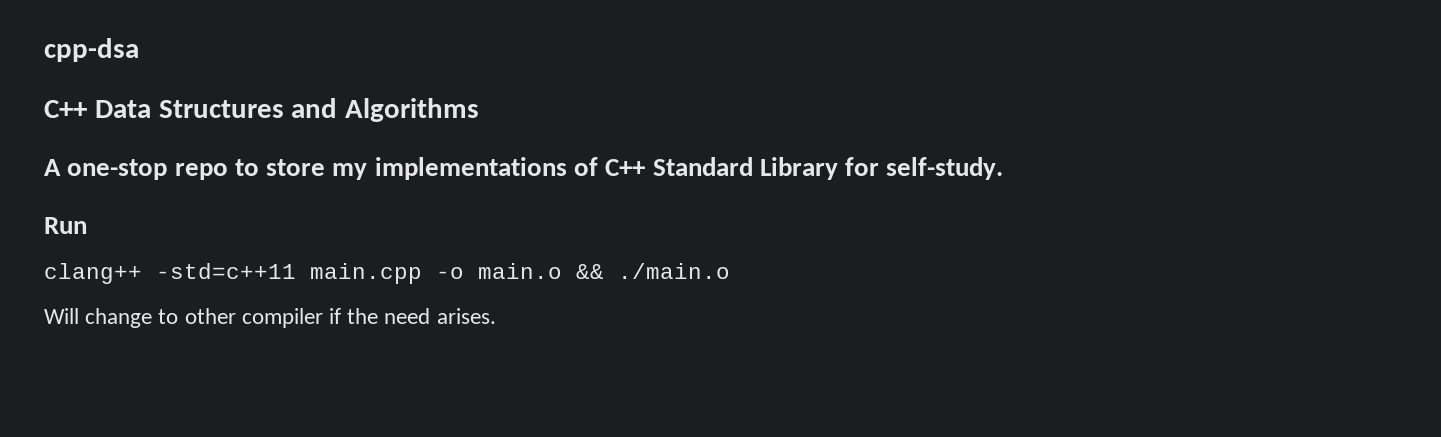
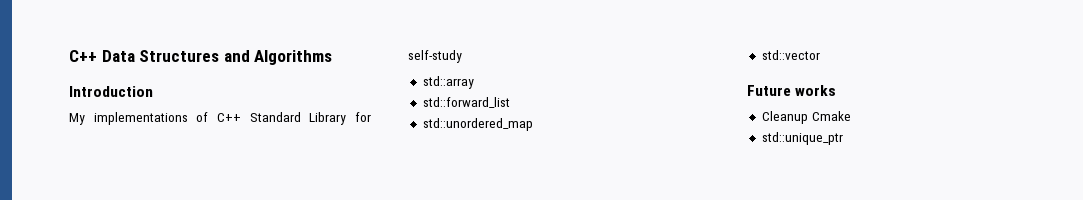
- cpp-dsa
- A one-stop repo to store my implementations of C++ Standard Library for self-study.
- Run
- clang++ -std=c++11 main.cpp -o main.o && ./main.o
- Will change to other compiler if the need arises.
+ Introduction
+ My implementations of C++ Standard Library for self-study
+ std::array
+ std::forward_list
+ std::unordered_map
+ std::vector
+ Future works
+ Cleanup Cmake
+ std::unique_ptr

